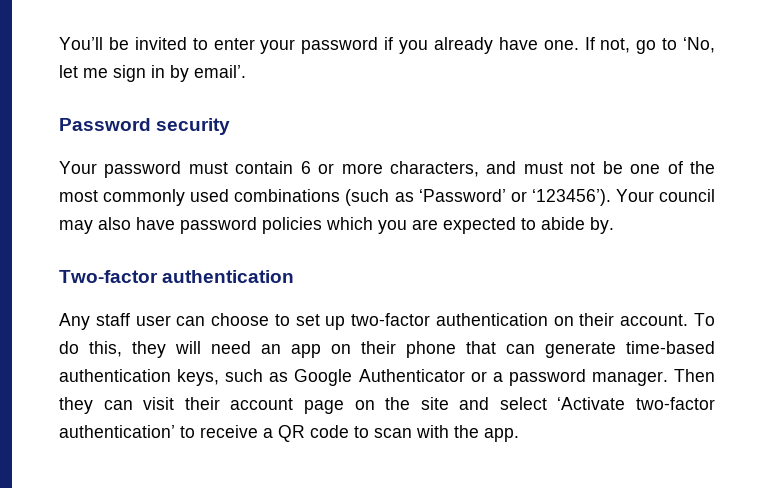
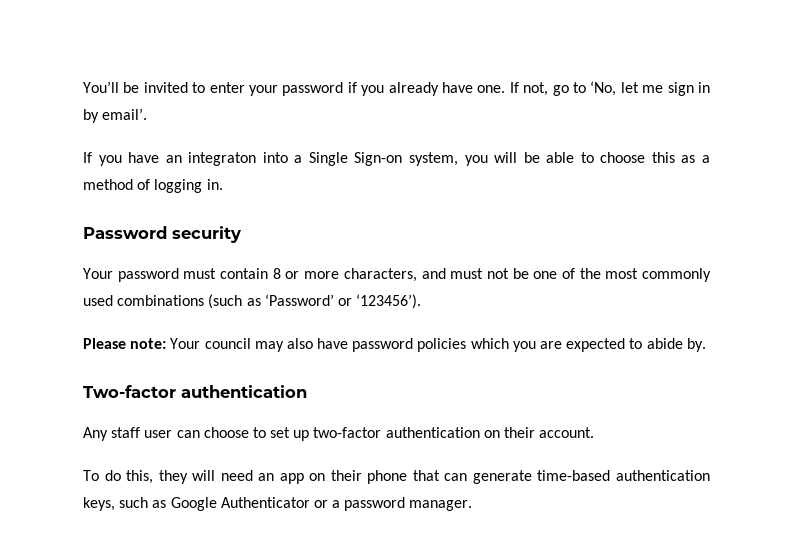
+ If you have an integraton into a Single Sign-on system, you will be able to choose this as a method of logging in.
- Your password must contain 6 or more characters, and must not be one of the most commonly used combinations (such as ‘Password’ or ‘123456’). Your council may also have password policies which you are expected to abide by.
+ Your password must contain 8 or more characters, and must not be one of the most commonly used combinations (such as ‘Password’ or ‘123456’).
+ Please note: Your council may also have password policies which you are expected to abide by.
- Any staff user can choose to set up two-factor authentication on their account. To do this, they will need an app on their phone that can generate time-based authentication keys, such as Google Authenticator or a password manager. Then they can visit their account page on the site and select ‘Activate two-factor authentication’ to receive a QR code to scan with the app.
+ Any staff user can choose to set up two-factor authentication on their account.
+ To do this, they will need an app on their phone that can generate time-based authentication keys, such as Google Authenticator or a password manager.

